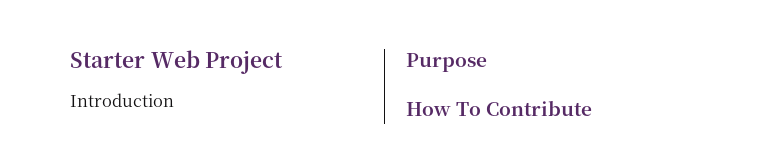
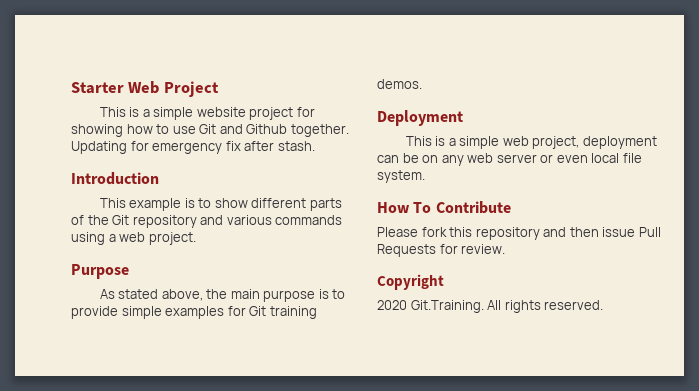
+ This is a simple website project for showing how to use Git and Github together. Updating for emergency fix after stash.
  Introduction
+ This example is to show different parts of the Git repository and various commands using a web project.
  Purpose
+ As stated above, the main purpose is to provide simple examples for Git training demos.
+ Deployment
+ This is a simple web project, deployment can be on any web server or even local file system.
  How To Contribute
+ Please fork this repository and then issue Pull Requests for review.
+ Copyright
+ 2020 Git.Training. All rights reserved.

